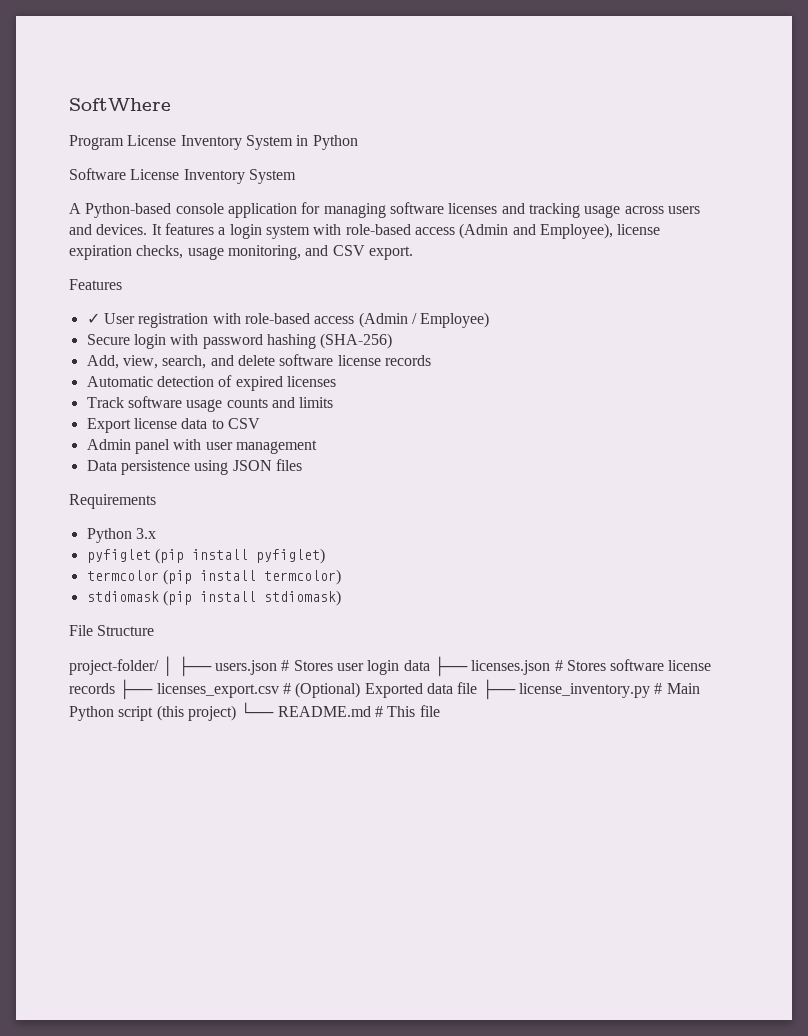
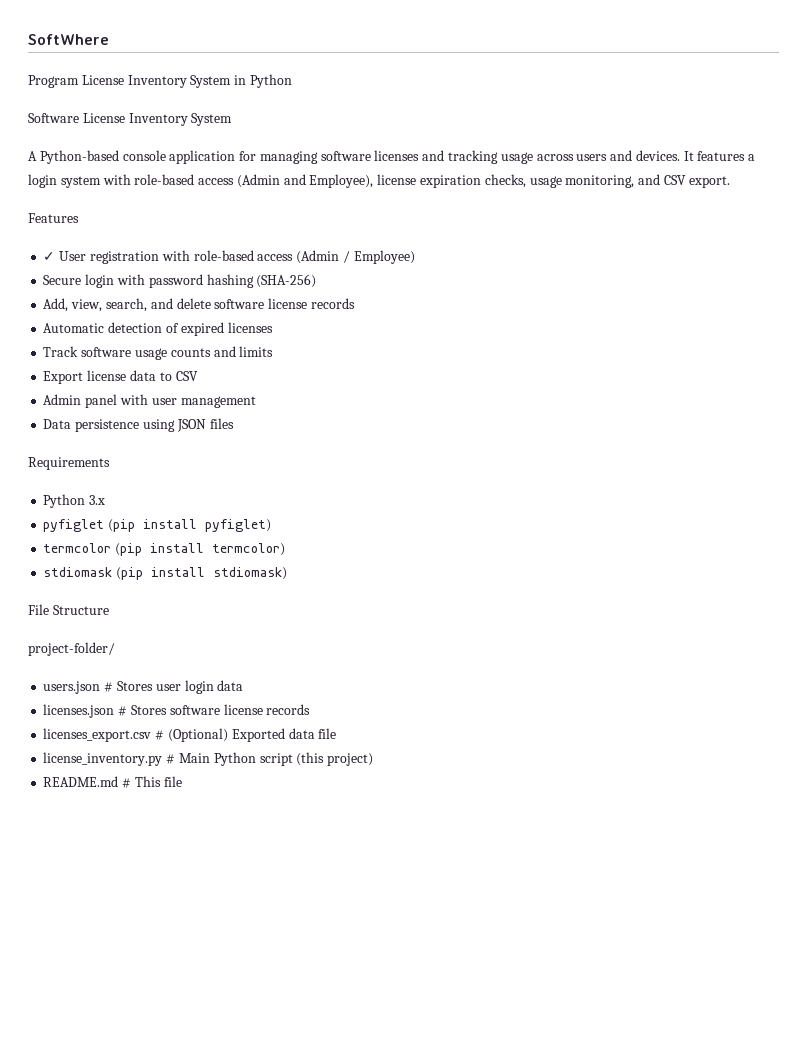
- project-folder/ │ ├── users.json # Stores user login data ├── licenses.json # Stores software license records ├── licenses_export.csv # (Optional) Exported data file ├── license_inventory.py # Main Python script (this project) └── README.md # This file
+ project-folder/
+ users.json # Stores user login data
+ licenses.json # Stores software license records
+ licenses_export.csv # (Optional) Exported data file
+ license_inventory.py # Main Python script (this project)
+ README.md # This file

